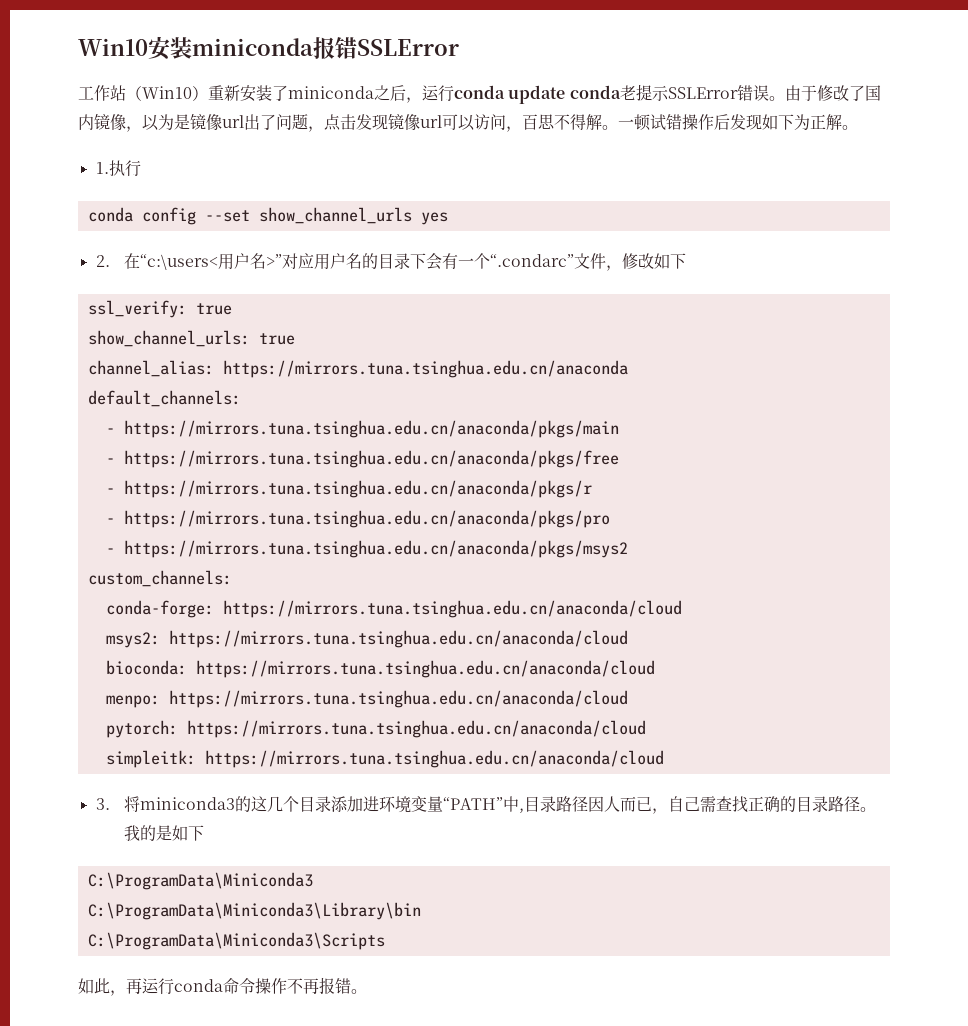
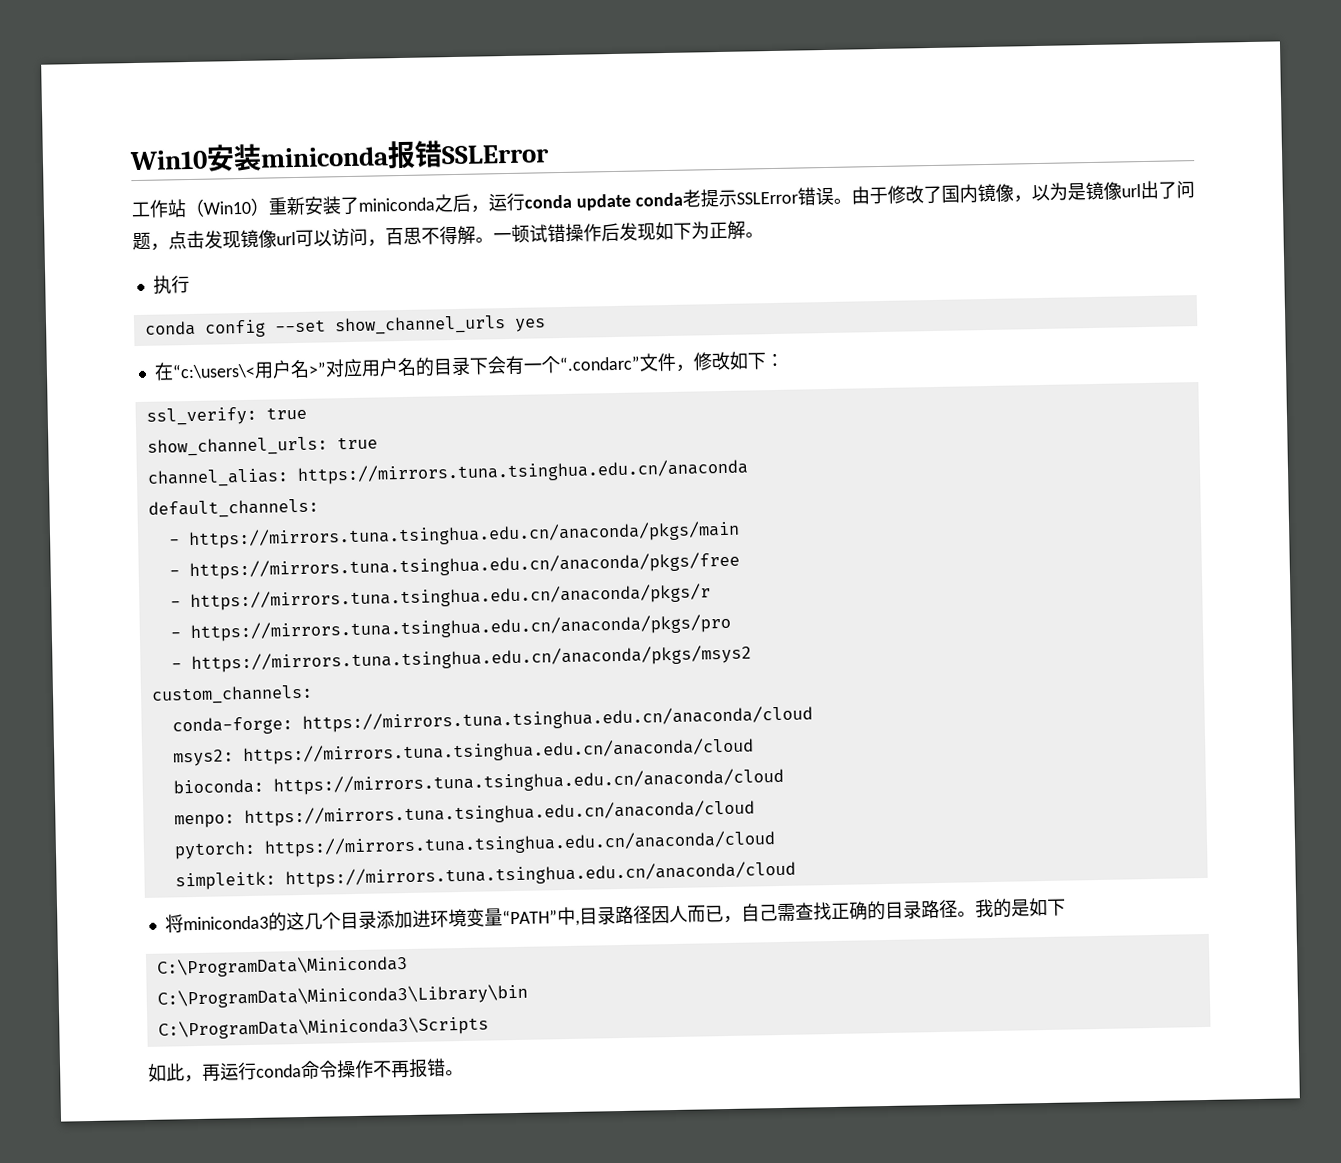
- 1.执行
+ 执行
- 2.在“c:\users<用户名>”对应用户名的目录下会有一个“.condarc”文件，修改如下
+ 在“c:\users\<用户名>”对应用户名的目录下会有一个“.condarc”文件，修改如下：
- 3.将miniconda3的这几个目录添加进环境变量“PATH”中,目录路径因人而已，自己需查找正确的目录路径。
+ 将miniconda3的这几个目录添加进环境变量“PATH”中,目录路径因人而已，自己需查找正确的目录路径。

